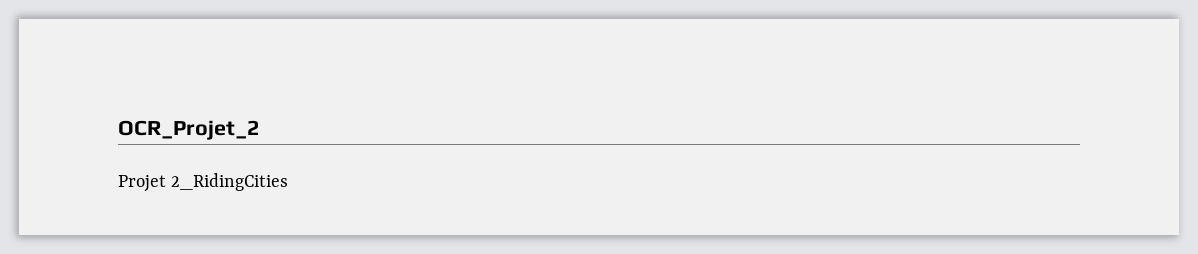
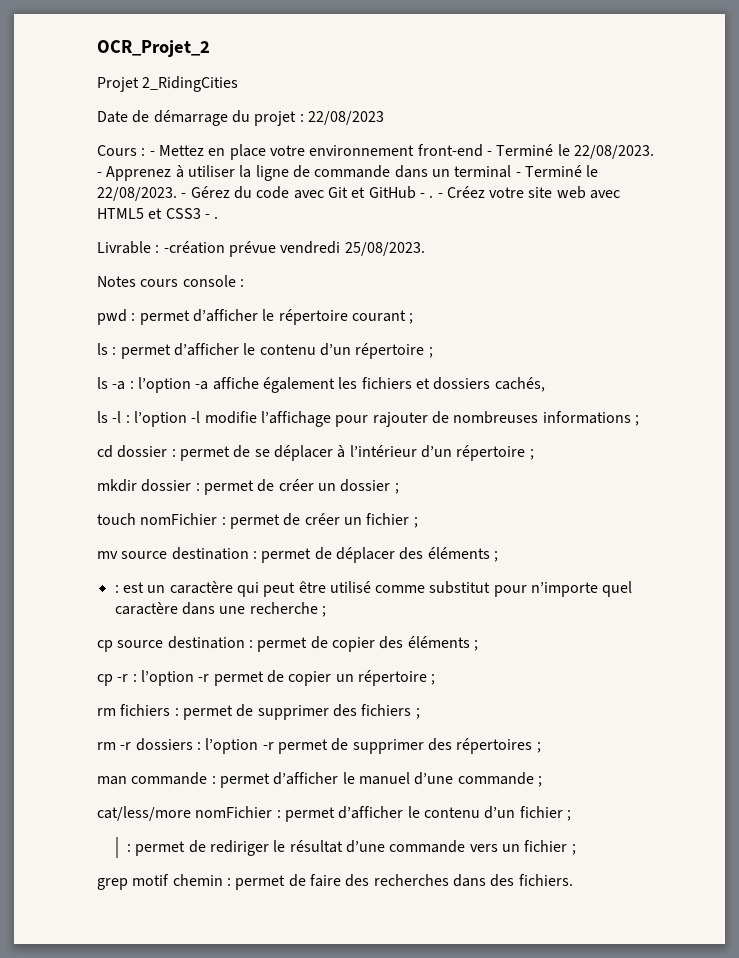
+ Date de démarrage du projet : 22/08/2023
+ Cours : - Mettez en place votre environnement front-end - Terminé le 22/08/2023. - Apprenez à utiliser la ligne de commande dans un terminal - Terminé le 22/08/2023. - Gérez du code avec Git et GitHub - . - Créez votre site web avec HTML5 et CSS3 - .
+ Livrable : -création prévue vendredi 25/08/2023.
+ Notes cours console :
+ pwd : permet d’afficher le répertoire courant ;
+ ls : permet d’afficher le contenu d’un répertoire ;
+ ls -a : l’option -a affiche également les fichiers et dossiers cachés,
+ ls -l : l’option -l modifie l’affichage pour rajouter de nombreuses informations ;
+ cd dossier : permet de se déplacer à l’intérieur d’un répertoire ;
+ mkdir dossier : permet de créer un dossier ;
+ touch nomFichier : permet de créer un fichier ;
+ mv source destination : permet de déplacer des éléments ;
+ : est un caractère qui peut être utilisé comme substitut pour n’importe quel caractère dans une recherche ;
+ cp source destination : permet de copier des éléments ;
+ cp -r : l’option -r permet de copier un répertoire ;
+ rm fichiers : permet de supprimer des fichiers ;
+ rm -r dossiers : l’option -r permet de supprimer des répertoires ;
+ man commande : permet d’afficher le manuel d’une commande ;
+ cat/less/more nomFichier : permet d’afficher le contenu d’un fichier ;
+ : permet de rediriger le résultat d’une commande vers un fichier ;
+ grep motif chemin : permet de faire des recherches dans des fichiers.

